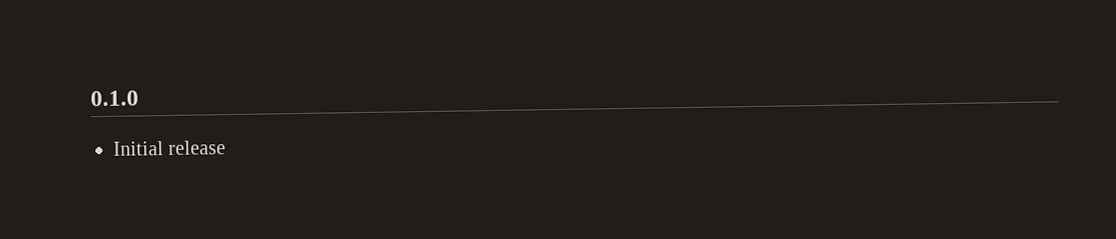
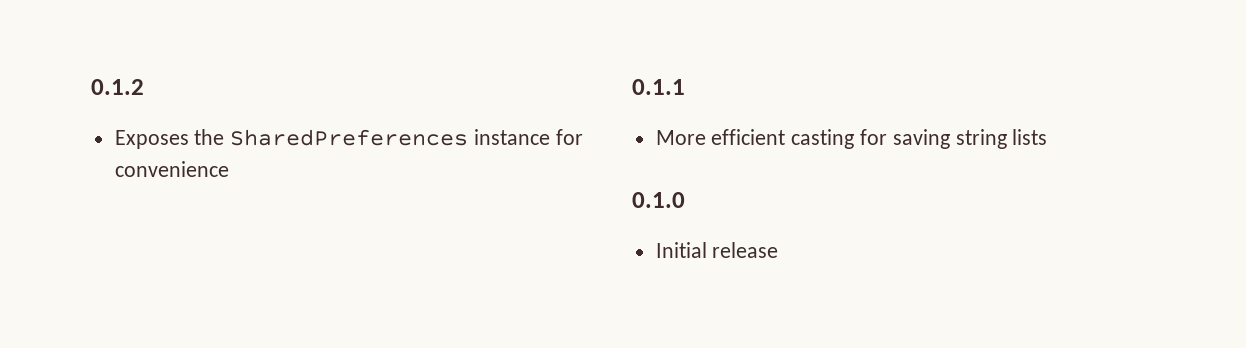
+ 0.1.2
+ Exposes the SharedPreferences instance for convenience
+ 0.1.1
+ More efficient casting for saving string lists

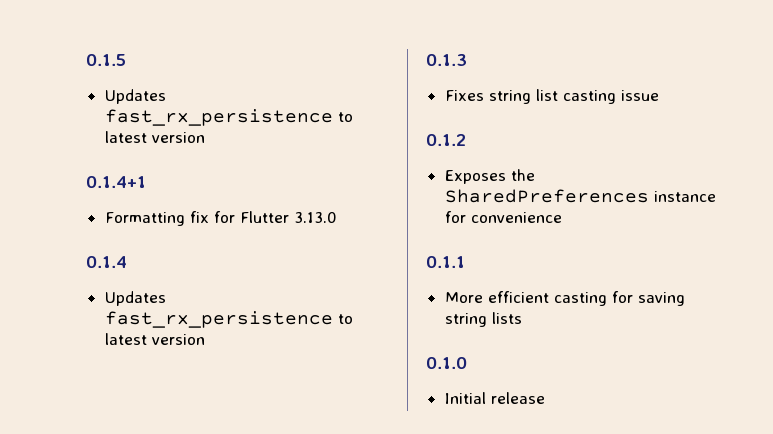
+ 0.1.5
+ Updates fast_rx_persistence to latest version
+ 0.1.4+1
+ Formatting fix for Flutter 3.13.0
+ 0.1.4
+ Updates fast_rx_persistence to latest version
+ 0.1.3
+ Fixes string list casting issue

